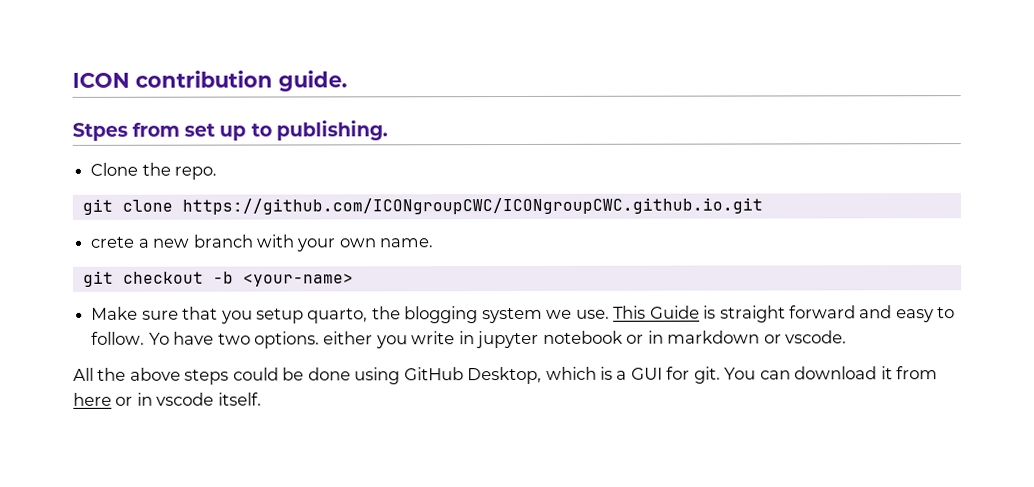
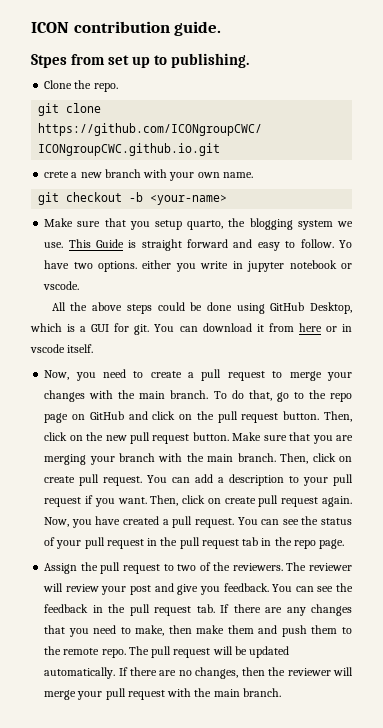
- Yo have two options. either you write in jupyter notebook or in markdown or vscode.
+ Yo have two options. either you write in jupyter notebook or vscode.
+ Now, you need to create a pull request to merge your changes with the main branch. To do that, go to the repo page on GitHub and click on the pull request button. Then, click on the new pull request button. Make sure that you are merging your branch with the main branch. Then, click on create pull request. You can add a description to your pull request if you want. Then, click on create pull request again. Now, you have created a pull request. You can see the status of your pull request in the pull request tab in the repo page.
+ Assign the pull request to two of the reviewers. The reviewer will review your post and give you feedback. You can see the feedback in the pull request tab. If there are any changes that you need to make, then make them and push them to the remote repo. The pull request will be updated automatically. If there are no changes, then the reviewer will merge your pull request with the main branch.

